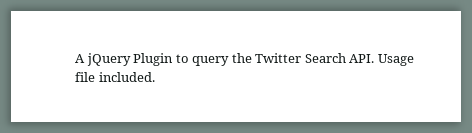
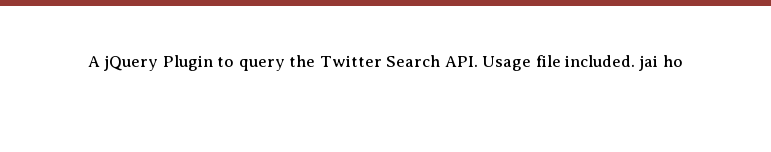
- A jQuery Plugin to query the Twitter Search API. Usage file included.
+ A jQuery Plugin to query the Twitter Search API. Usage file included. jai ho

